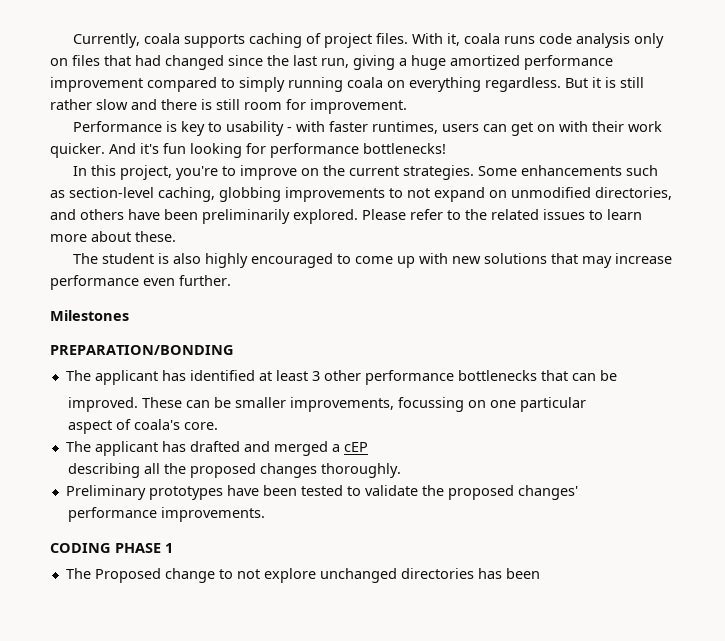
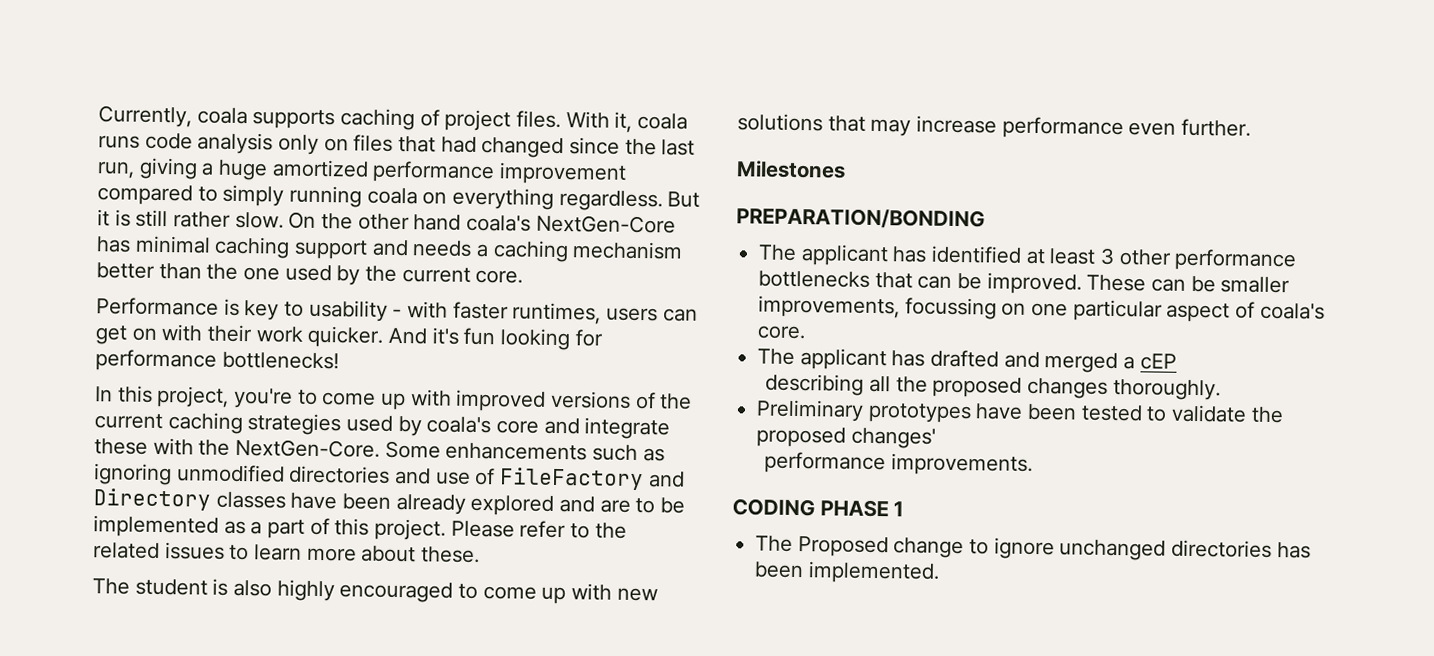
- But it is still rather slow and there is still room for improvement.
+ But it is still rather slow. On the other hand coala's NextGen-Core has minimal caching support and needs a caching mechanism better than the one used by the current core.
- In this project, you're to improve on the current strategies. Some enhancements such as section-level caching, globbing improvements to not expand on unmodified directories, and others have been preliminarily explored.
+ In this project, you're to come up with improved versions of the current caching strategies used by coala's core and integrate these with the NextGen-Core. Some enhancements such as ignoring unmodified directories and use of FileFactory and Directory classes have been already explored and are to be implemented as a part of this project.
- The applicant has identified at least 3 other performance bottlenecks that can be
- improved.
+ The applicant has identified at least 3 other performance bottlenecks that can be improved.
- These can be smaller improvements, focussing on one particular
- aspect of coala's core.
+ These can be smaller improvements, focussing on one particular aspect of coala's core.
- The Proposed change to not explore unchanged directories has been
+ The Proposed change to ignore unchanged directories has been implemented.

